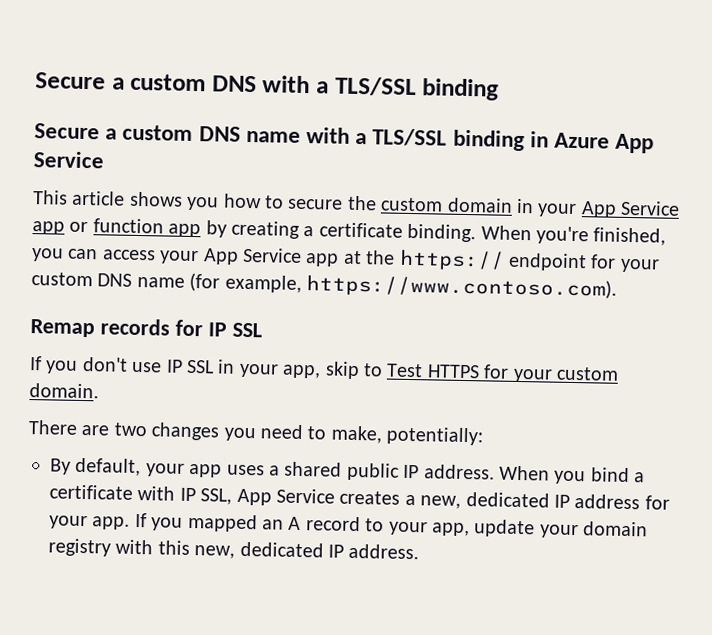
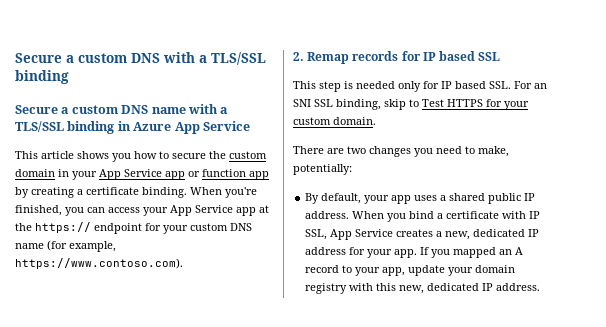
- Remap records for IP SSL
+ 2. Remap records for IP based SSL
- If you don't use IP SSL in your app, skip to Test HTTPS for your custom domain.
+ This step is needed only for IP based SSL. For an SNI SSL binding, skip to Test HTTPS for your custom domain.

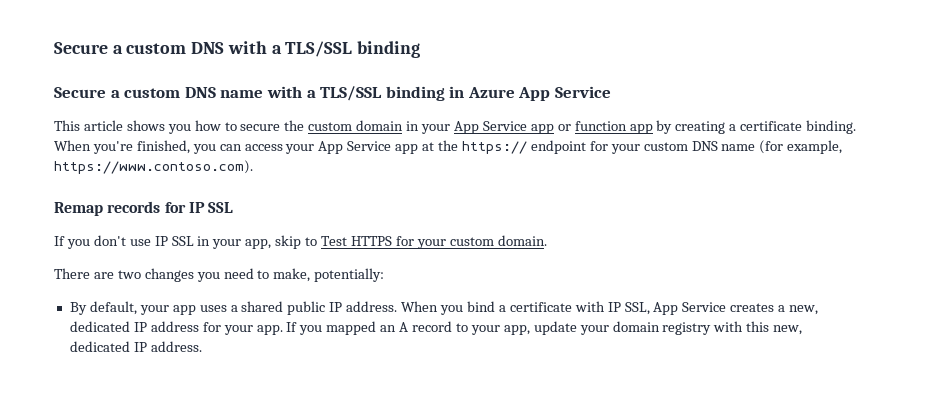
- 2. Remap records for IP based SSL
+ Remap records for IP SSL
- This step is needed only for IP based SSL. For an SNI SSL binding, skip to Test HTTPS for your custom domain.
+ If you don't use IP SSL in your app, skip to Test HTTPS for your custom domain.

